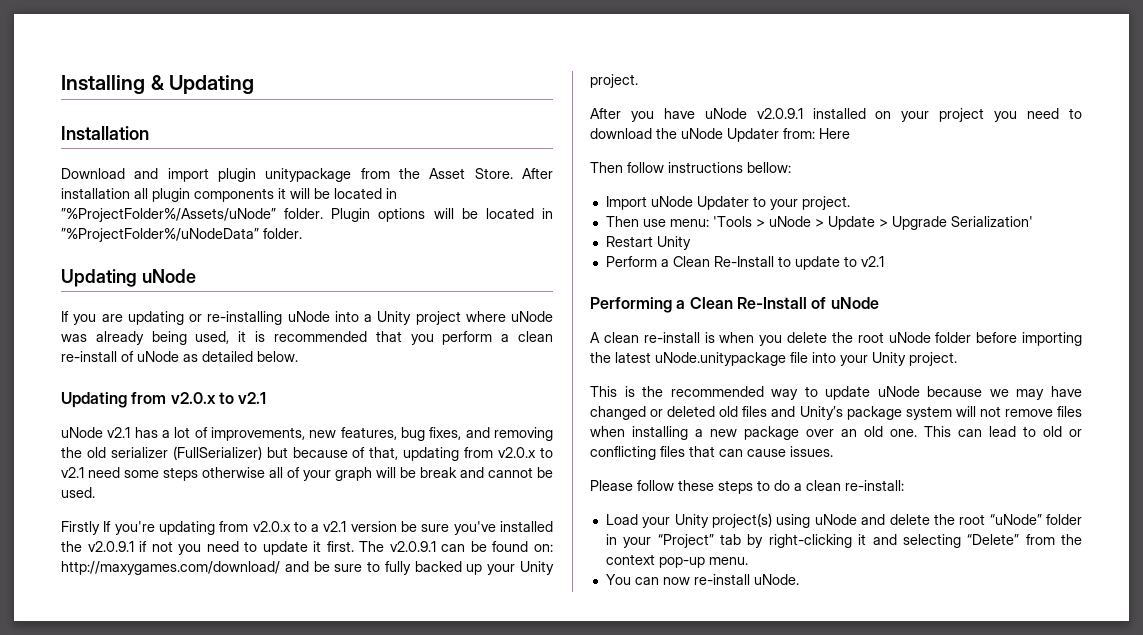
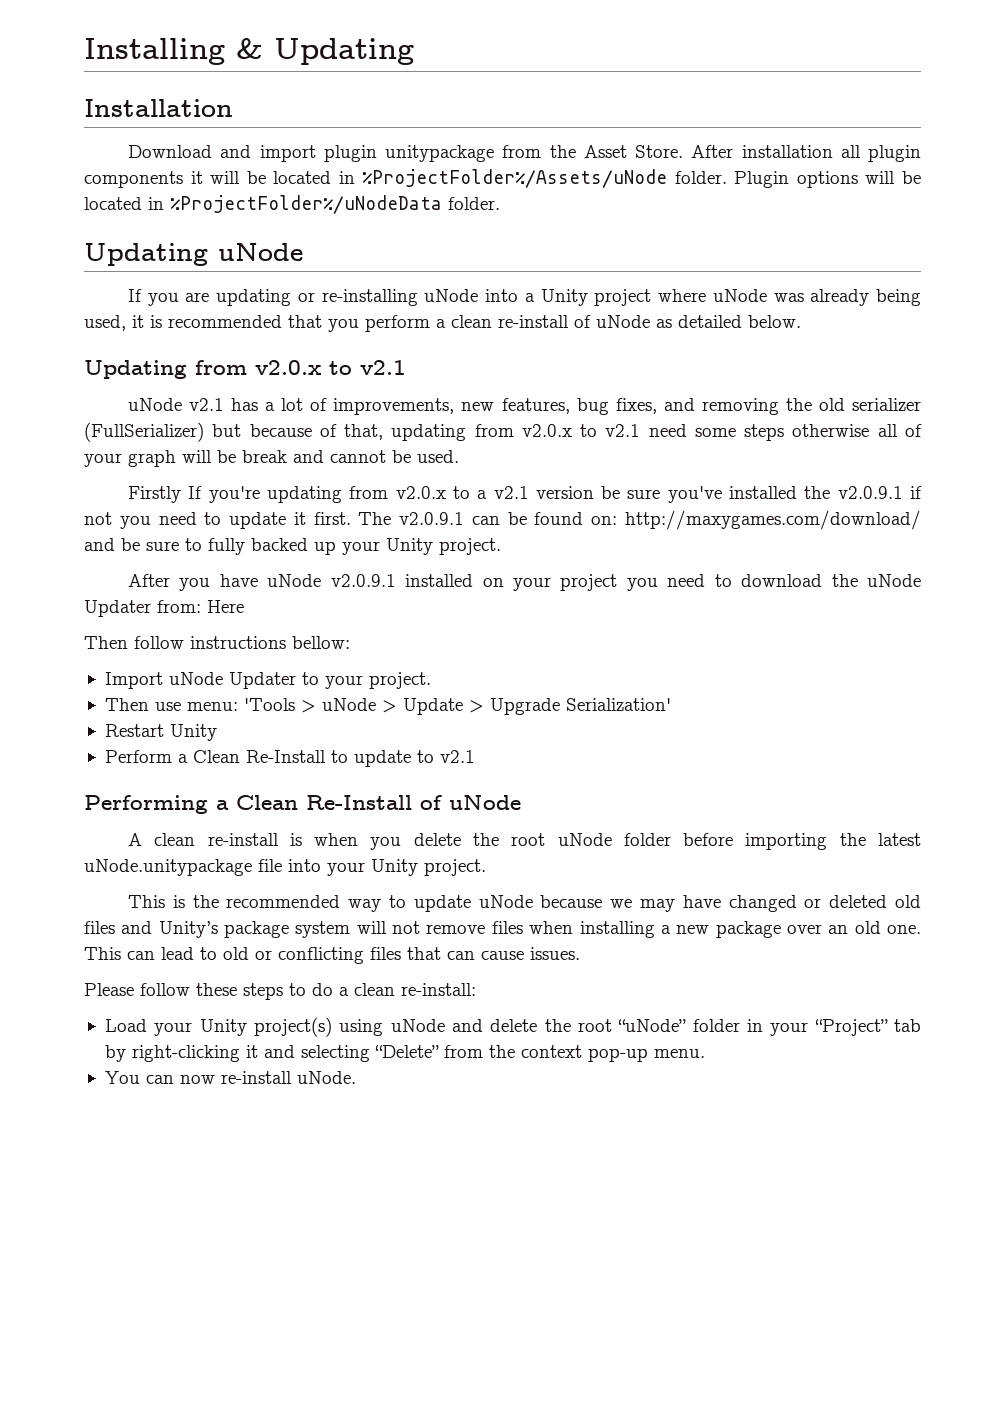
- After installation all plugin components it will be located in ”%ProjectFolder%/Assets/uNode” folder.
+ After installation all plugin components it will be located in %ProjectFolder%/Assets/uNode folder.
- Plugin options will be located in ”%ProjectFolder%/uNodeData” folder.
+ Plugin options will be located in %ProjectFolder%/uNodeData folder.

